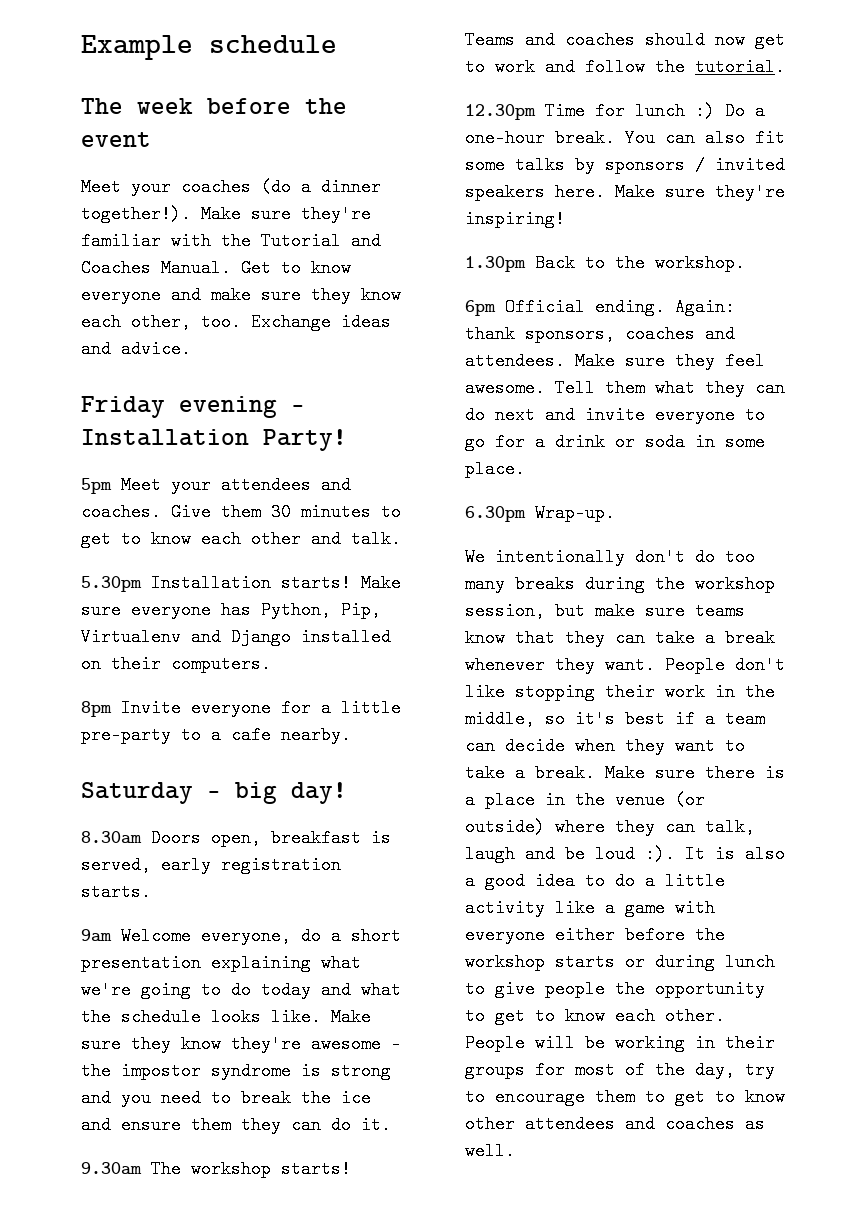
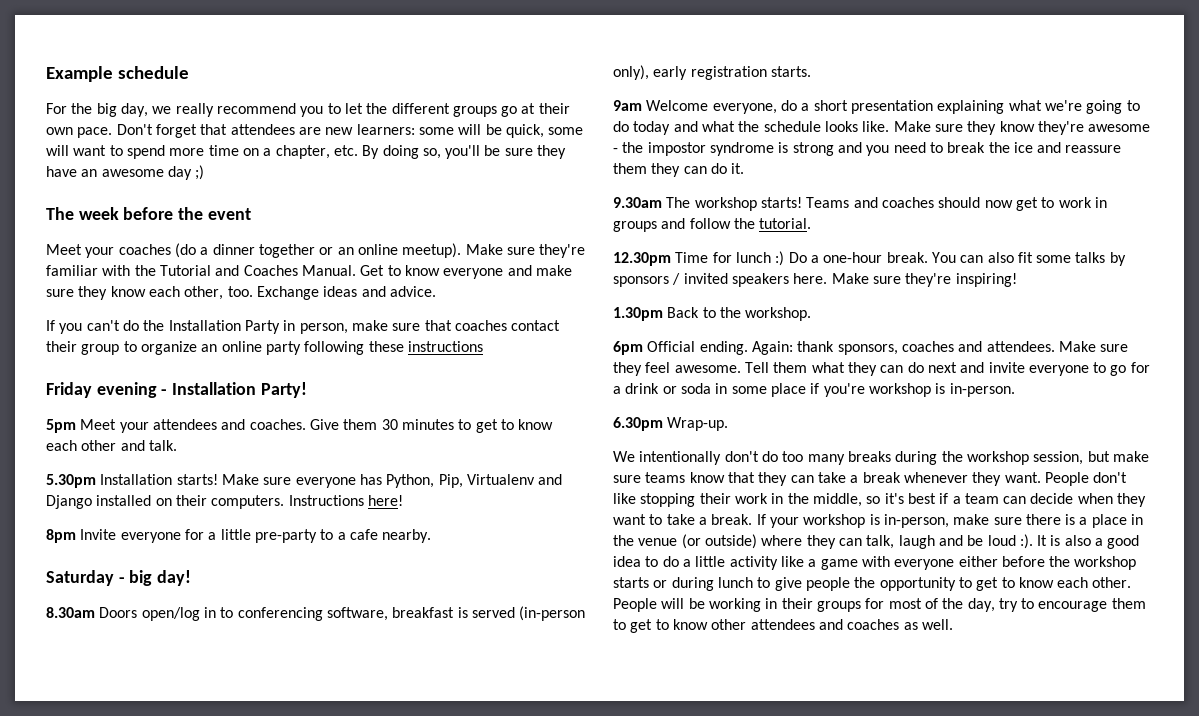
+ For the big day, we really recommend you to let the different groups go at their own pace. Don't forget that attendees are new learners: some will be quick, some will want to spend more time on a chapter, etc. By doing so, you'll be sure they have an awesome day ;)
- Meet your coaches (do a dinner together!).
+ Meet your coaches (do a dinner together or an online meetup).
+ If you can't do the Installation Party in person, make sure that coaches contact their group to organize an online party following these instructions
+ Instructions here!
- 8.30am Doors open, breakfast is served, early registration starts.
+ 8.30am Doors open/log in to conferencing software, breakfast is served (in-person only), early registration starts.
- Make sure they know they're awesome - the impostor syndrome is strong and you need to break the ice and ensure them they can do it.
+ Make sure they know they're awesome - the impostor syndrome is strong and you need to break the ice and reassure them they can do it.
- Teams and coaches should now get to work and follow the tutorial.
+ Teams and coaches should now get to work in groups and follow the tutorial.
- Tell them what they can do next and invite everyone to go for a drink or soda in some place.
+ Tell them what they can do next and invite everyone to go for a drink or soda in some place if you're workshop is in-person.
- Make sure there is a place in the venue (or outside) where they can talk, laugh and be loud :).
+ If your workshop is in-person, make sure there is a place in the venue (or outside) where they can talk, laugh and be loud :).

